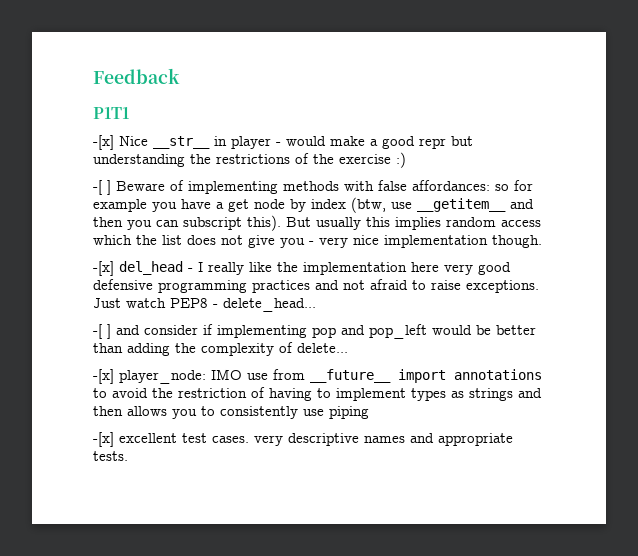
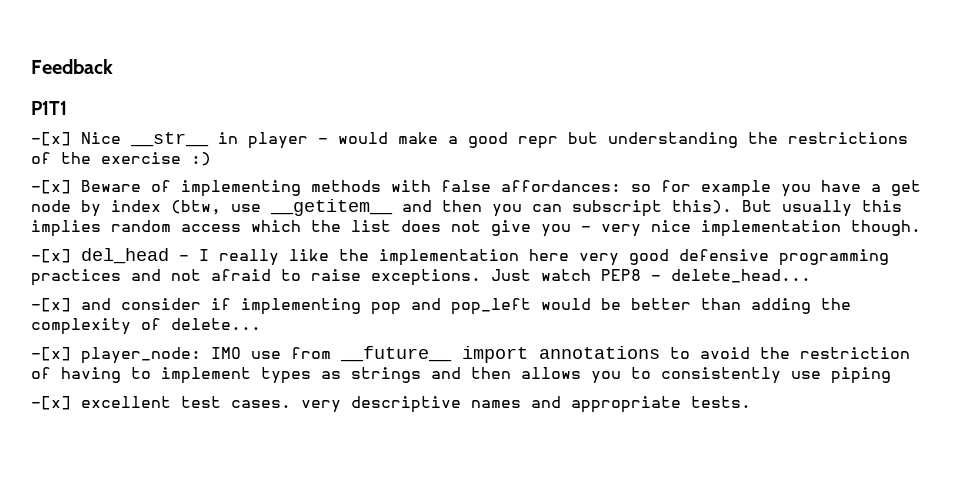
- -[ ] Beware of implementing methods with false affordances: so for example you have a get node by index (btw, use __getitem__ and then you can subscript this).
+ -[x] Beware of implementing methods with false affordances: so for example you have a get node by index (btw, use __getitem__ and then you can subscript this).
- -[ ] and consider if implementing pop and pop_left would be better than adding the complexity of delete...
+ -[x] and consider if implementing pop and pop_left would be better than adding the complexity of delete...

